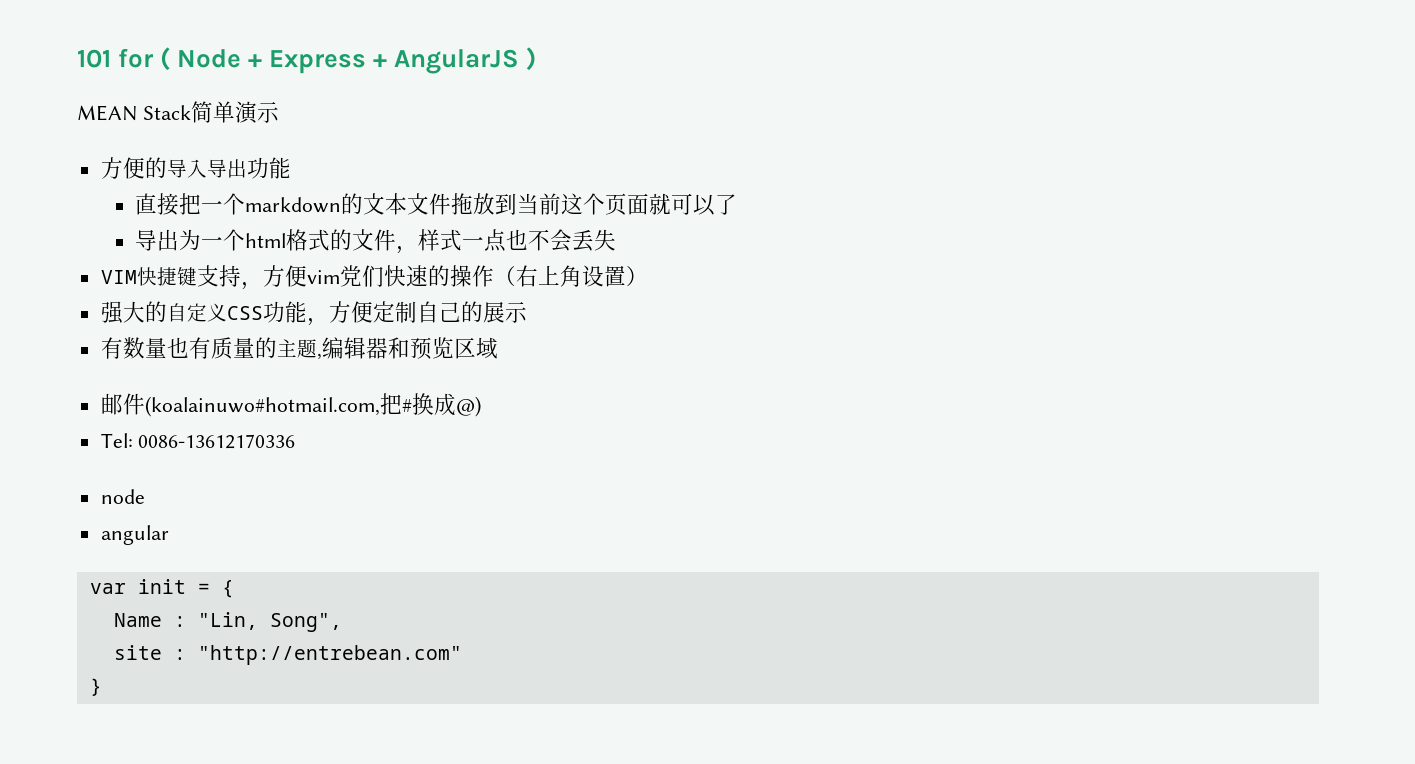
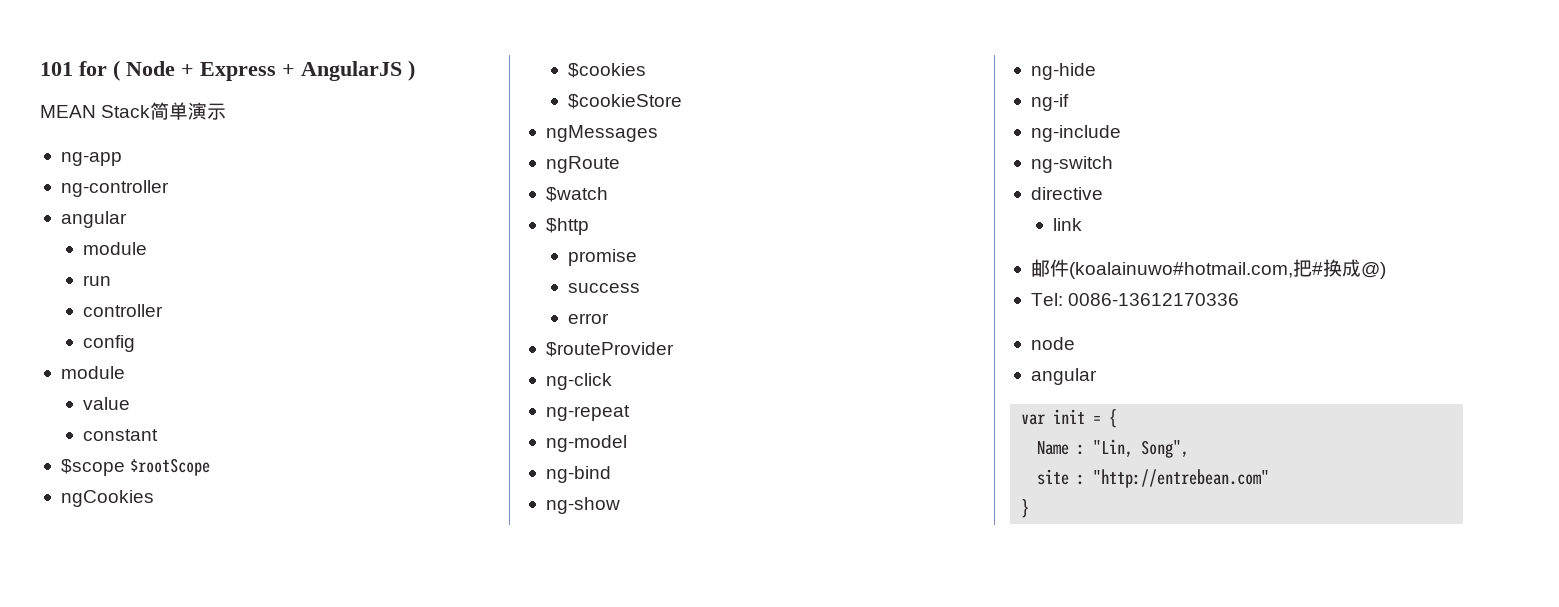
- 方便的导入导出功能
- 直接把一个markdown的文本文件拖放到当前这个页面就可以了
- 导出为一个html格式的文件，样式一点也不会丢失
- VIM快捷键支持，方便vim党们快速的操作（右上角设置）
- 强大的自定义CSS功能，方便定制自己的展示
- 有数量也有质量的主题,编辑器和预览区域
+ ng-app
+ ng-controller
+ angular
+ module
+ run
+ controller
+ config
+ module
+ value
+ constant
+ $scope $rootScope
+ ngCookies
+ $cookies
+ $cookieStore
+ ngMessages
+ ngRoute
+ $watch
+ $http
+ promise
+ success
+ error
+ $routeProvider
+ ng-click
+ ng-repeat
+ ng-model
+ ng-bind
+ ng-show
+ ng-hide
+ ng-if
+ ng-include
+ ng-switch
+ directive
+ link

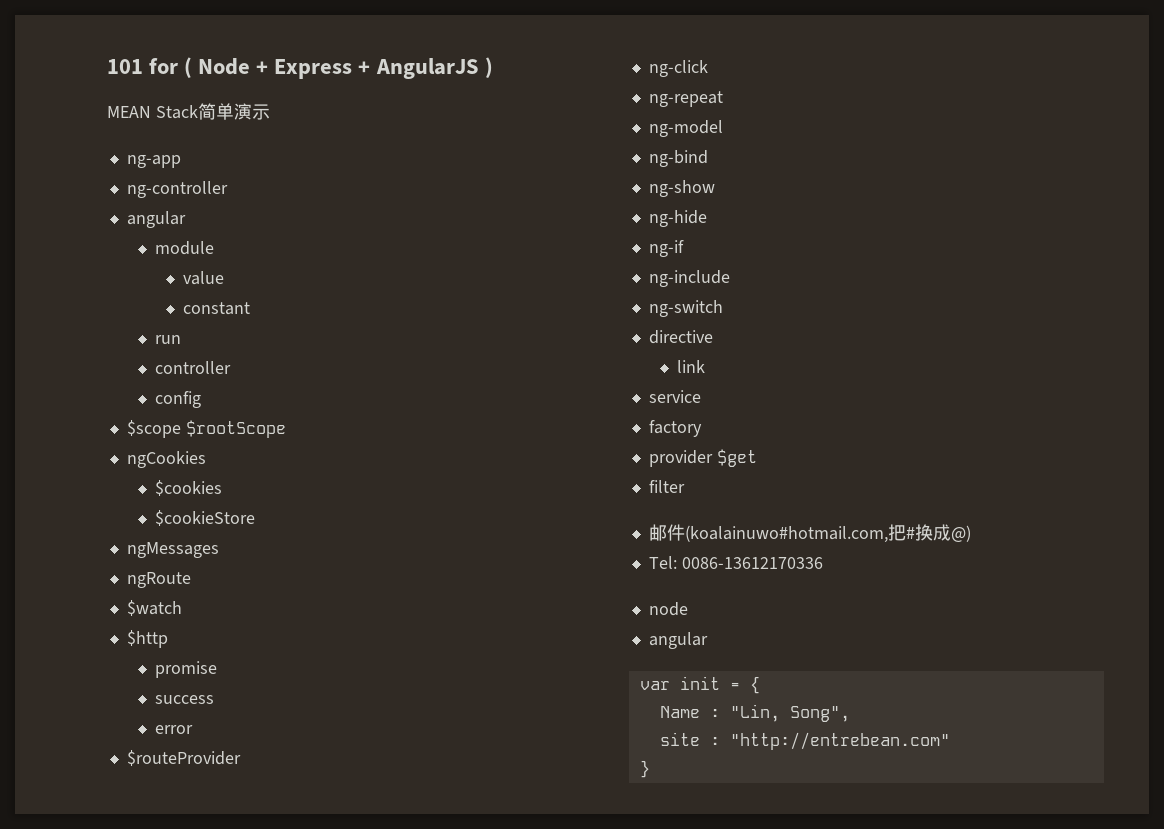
+ value
+ constant
  config
- module
- value
- constant
+ service
+ factory
+ provider $get
+ filter

